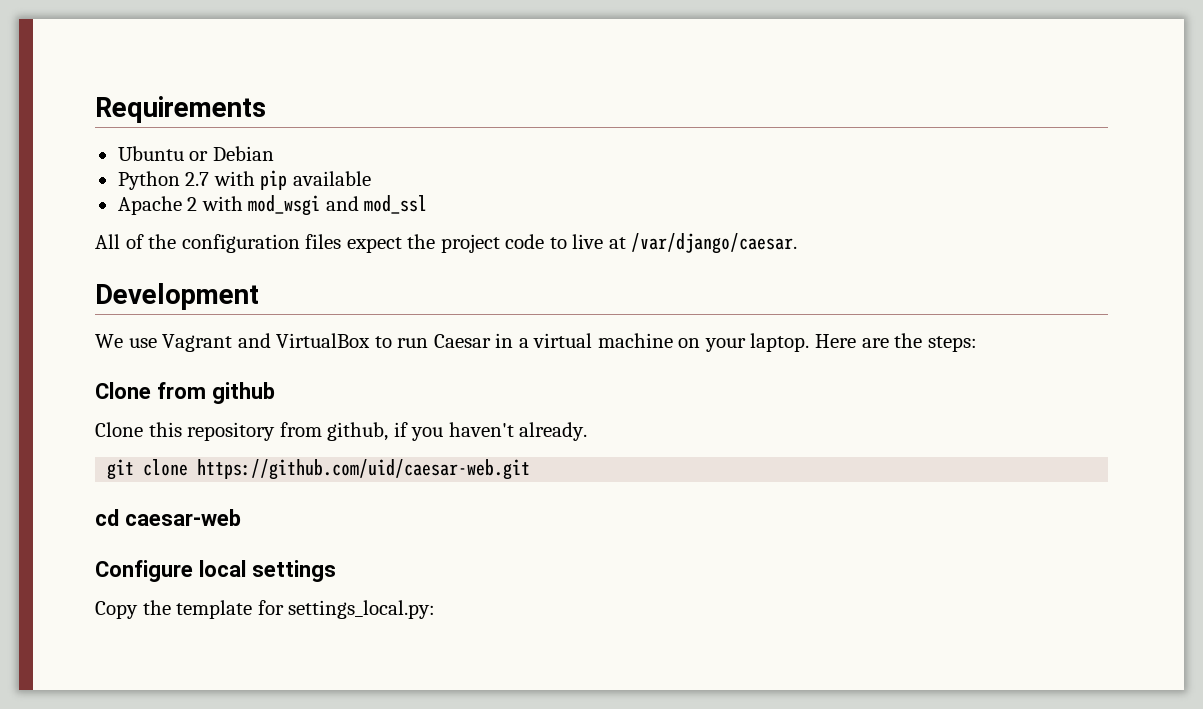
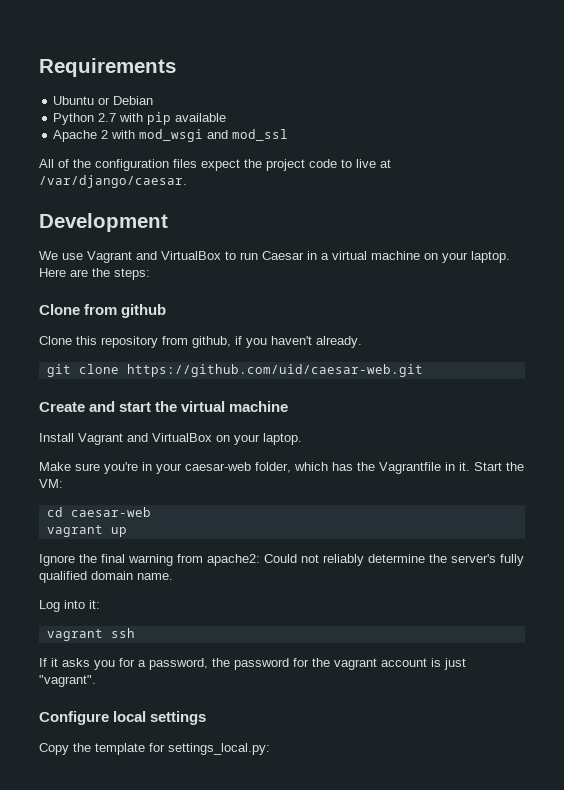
+ Create and start the virtual machine
+ Install Vagrant and VirtualBox on your laptop.
+ Make sure you're in your caesar-web folder, which has the Vagrantfile in it. Start the VM:
  cd caesar-web
+ vagrant up
+ Ignore the final warning from apache2: Could not reliably determine the server's fully qualified domain name.
+ Log into it:
+ vagrant ssh
+ If it asks you for a password, the password for the vagrant account is just "vagrant".

